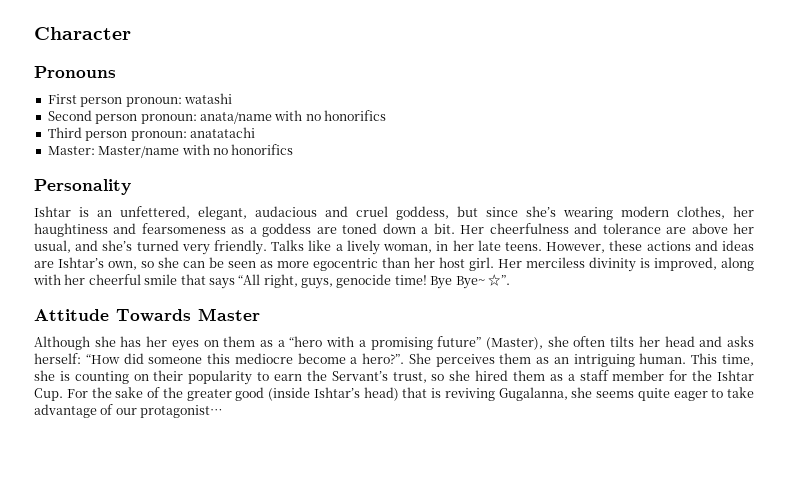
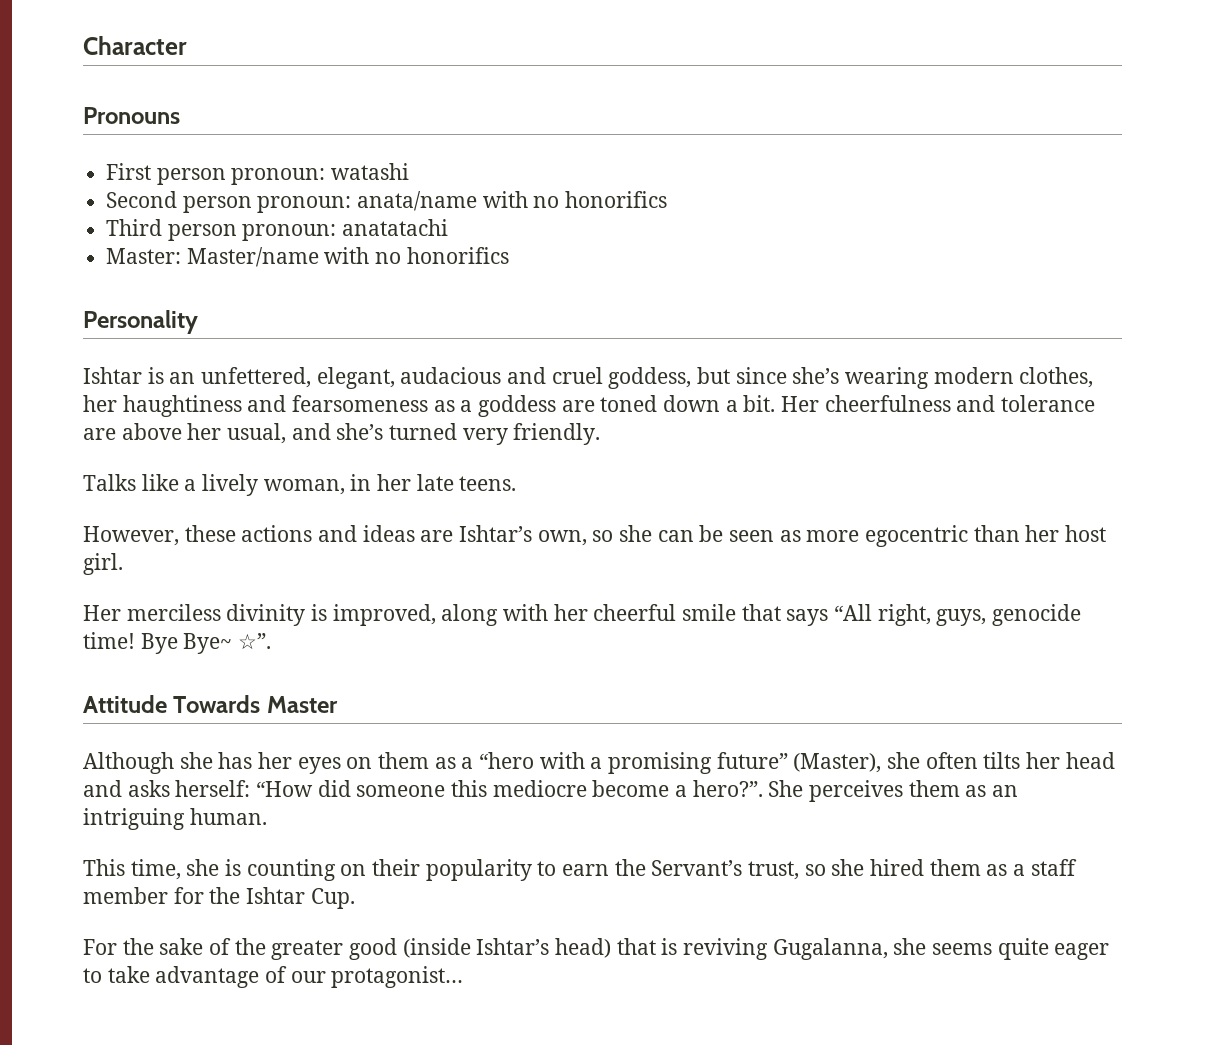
- Her cheerfulness and tolerance are above her usual, and she’s turned very friendly. Talks like a lively woman, in her late teens. However, these actions and ideas are Ishtar’s own, so she can be seen as more egocentric than her host girl. Her merciless divinity is improved, along with her cheerful smile that says “All right, guys, genocide time!
+ Her cheerfulness and tolerance are above her usual, and she’s turned very friendly.
+ Talks like a lively woman, in her late teens.
+ However, these actions and ideas are Ishtar’s own, so she can be seen as more egocentric than her host girl.
+ Her merciless divinity is improved, along with her cheerful smile that says “All right, guys, genocide time!
- She perceives them as an intriguing human. This time, she is counting on their popularity to earn the Servant’s trust, so she hired them as a staff member for the Ishtar Cup. For the sake of the greater good (inside Ishtar’s head) that is reviving Gugalanna, she seems quite eager to take advantage of our protagonist…
+ She perceives them as an intriguing human.
+ This time, she is counting on their popularity to earn the Servant’s trust, so she hired them as a staff member for the Ishtar Cup.
+ For the sake of the greater good (inside Ishtar’s head) that is reviving Gugalanna, she seems quite eager to take advantage of our protagonist…

